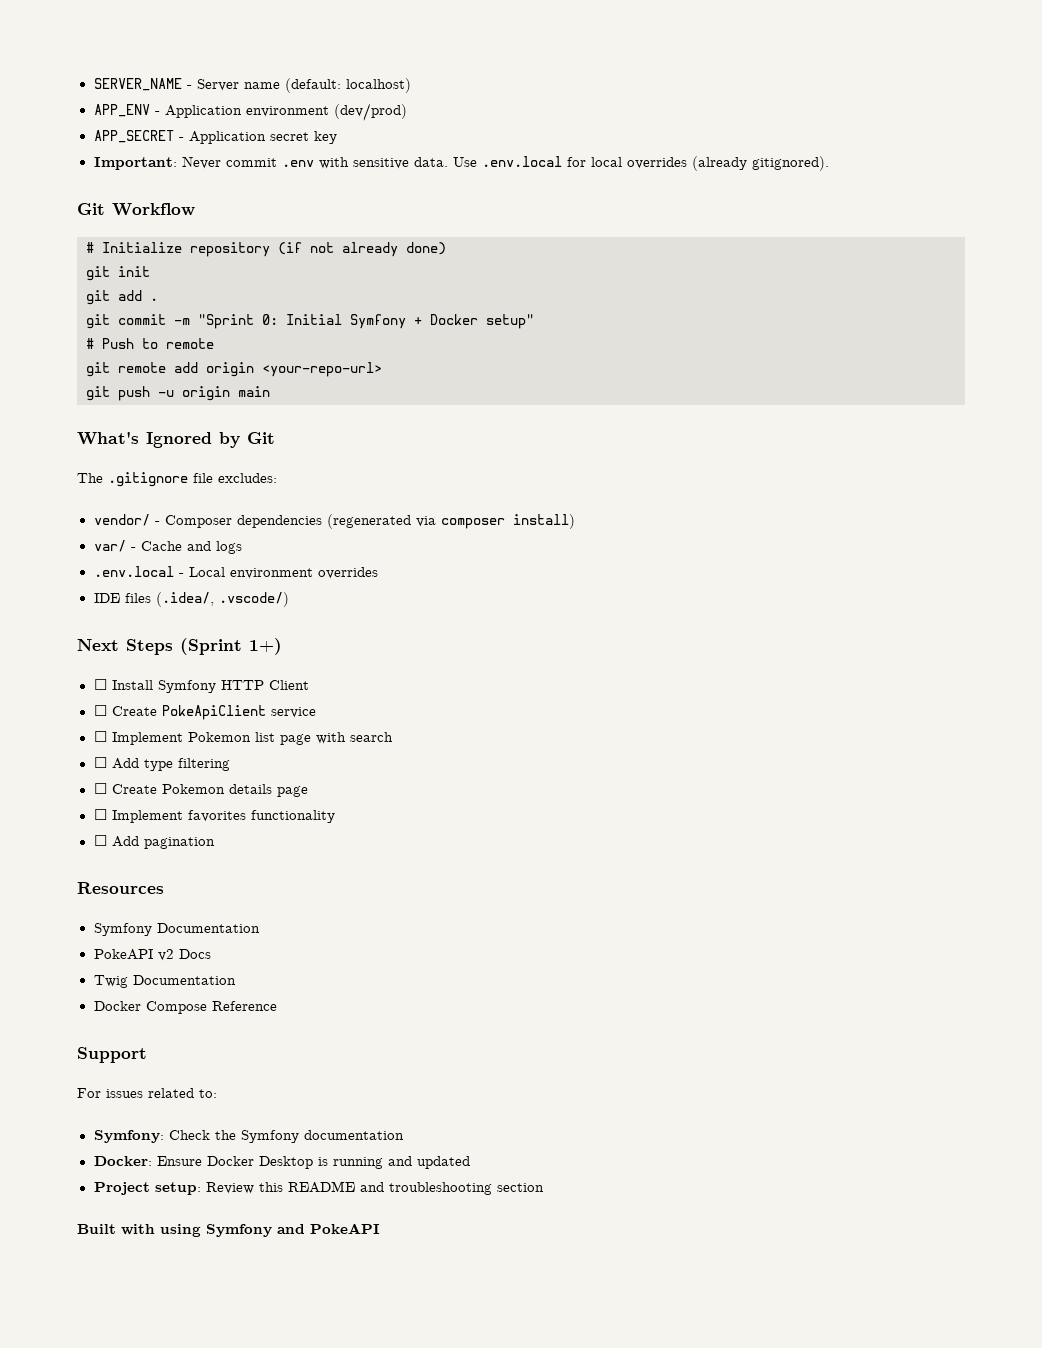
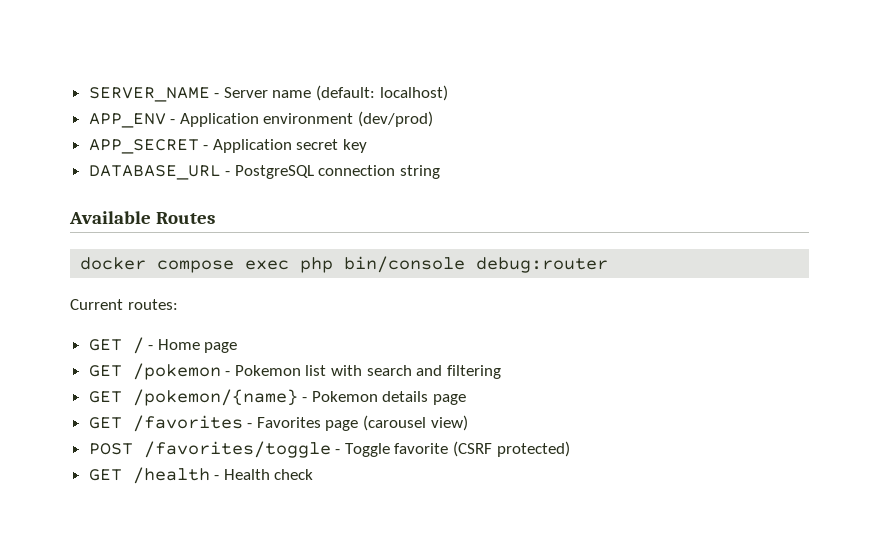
- Important: Never commit .env with sensitive data. Use .env.local for local overrides (already gitignored).
- Git Workflow
- # Initialize repository (if not already done)
- git init
- git add .
- git commit -m "Sprint 0: Initial Symfony + Docker setup"
- # Push to remote
- git remote add origin <your-repo-url>
- git push -u origin main
- What's Ignored by Git
- The .gitignore file excludes:
- vendor/ - Composer dependencies (regenerated via composer install)
- var/ - Cache and logs
- .env.local - Local environment overrides
- IDE files (.idea/, .vscode/)
- Next Steps (Sprint 1+)
- ☐ Install Symfony HTTP Client
- ☐ Create PokeApiClient service
- ☐ Implement Pokemon list page with search
- ☐ Add type filtering
- ☐ Create Pokemon details page
- ☐ Implement favorites functionality
- ☐ Add pagination
- Resources
- Symfony Documentation
- PokeAPI v2 Docs
- Twig Documentation
- Docker Compose Reference
- Support
- For issues related to:
- Symfony: Check the Symfony documentation
- Docker: Ensure Docker Desktop is running and updated
- Project setup: Review this README and troubleshooting section
- Built with using Symfony and PokeAPI
+ DATABASE_URL - PostgreSQL connection string
+ Available Routes
+ docker compose exec php bin/console debug:router
+ Current routes:
+ GET / - Home page
+ GET /pokemon - Pokemon list with search and filtering
+ GET /pokemon/{name} - Pokemon details page
+ GET /favorites - Favorites page (carousel view)
+ POST /favorites/toggle - Toggle favorite (CSRF protected)
+ GET /health - Health check

